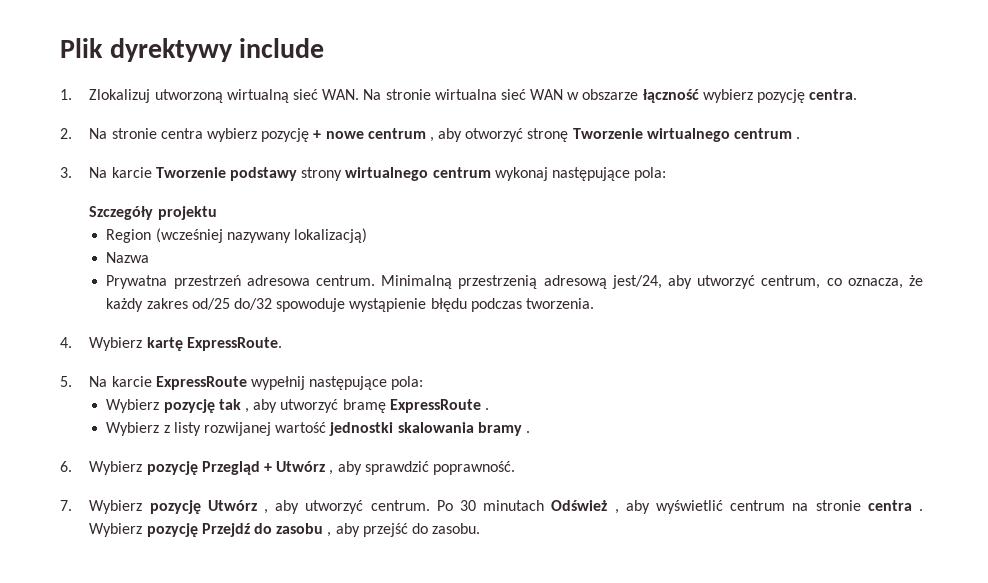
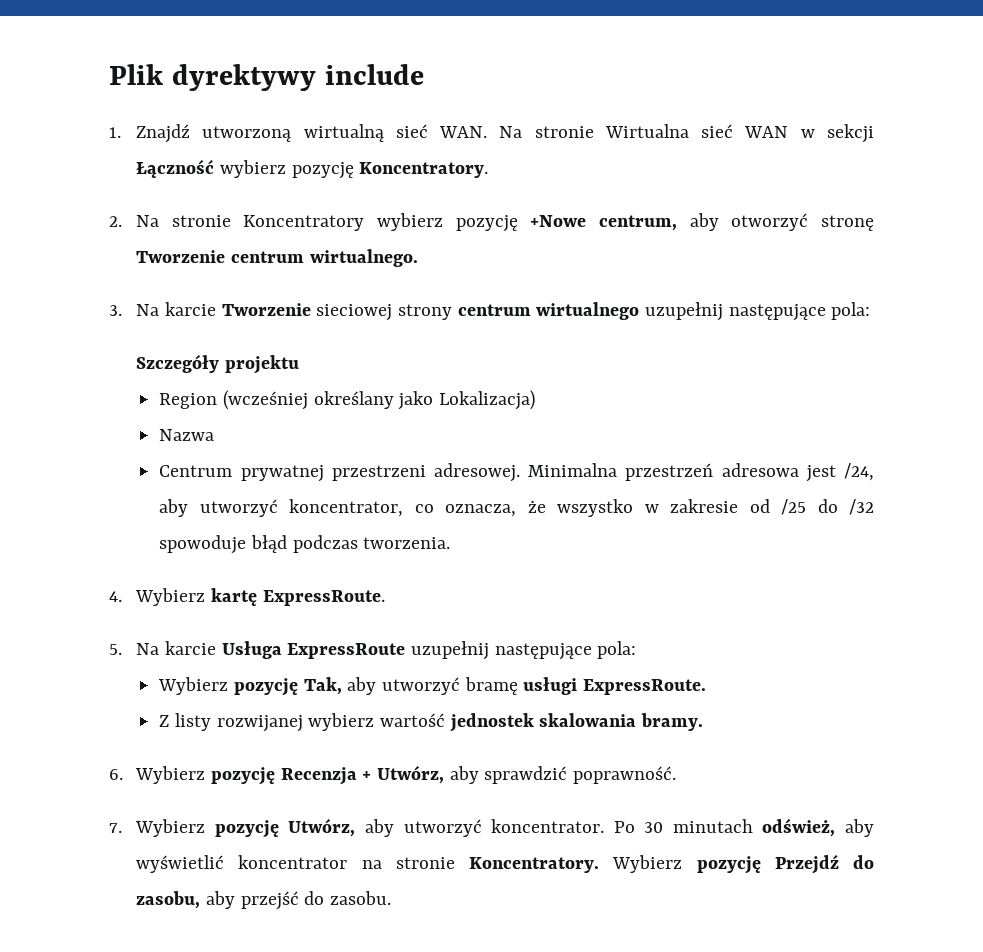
- 1. Zlokalizuj utworzoną wirtualną sieć WAN. Na stronie wirtualna sieć WAN w obszarze łączność wybierz pozycję centra.
+ 1. Znajdź utworzoną wirtualną sieć WAN. Na stronie Wirtualna sieć WAN w sekcji Łączność wybierz pozycję Koncentratory.
- 2. Na stronie centra wybierz pozycję + nowe centrum , aby otworzyć stronę Tworzenie wirtualnego centrum .
+ 2. Na stronie Koncentratory wybierz pozycję +Nowe centrum, aby otworzyć stronę Tworzenie centrum wirtualnego.
- 3. Na karcie Tworzenie podstawy strony wirtualnego centrum wykonaj następujące pola:
+ 3. Na karcie Tworzenie sieciowej strony centrum wirtualnego uzupełnij następujące pola:
- Region (wcześniej nazywany lokalizacją)
+ Region (wcześniej określany jako Lokalizacja)
  Nazwa
- Prywatna przestrzeń adresowa centrum. Minimalną przestrzenią adresową jest/24, aby utworzyć centrum, co oznacza, że każdy zakres od/25 do/32 spowoduje wystąpienie błędu podczas tworzenia.
+ Centrum prywatnej przestrzeni adresowej. Minimalna przestrzeń adresowa jest /24, aby utworzyć koncentrator, co oznacza, że wszystko w zakresie od /25 do /32 spowoduje błąd podczas tworzenia.
- 5. Na karcie ExpressRoute wypełnij następujące pola:
+ 5. Na karcie Usługa ExpressRoute uzupełnij następujące pola:
- Wybierz pozycję tak , aby utworzyć bramę ExpressRoute .
- Wybierz z listy rozwijanej wartość jednostki skalowania bramy .
+ Wybierz pozycję Tak, aby utworzyć bramę usługi ExpressRoute.
+ Z listy rozwijanej wybierz wartość jednostek skalowania bramy.
- 6. Wybierz pozycję Przegląd + Utwórz , aby sprawdzić poprawność.
+ 6. Wybierz pozycję Recenzja + Utwórz, aby sprawdzić poprawność.
- 7. Wybierz pozycję Utwórz , aby utworzyć centrum.
+ 7. Wybierz pozycję Utwórz, aby utworzyć koncentrator.
- Po 30 minutach Odśwież , aby wyświetlić centrum na stronie centra .
+ Po 30 minutach odśwież, aby wyświetlić koncentrator na stronie Koncentratory.
- Wybierz pozycję Przejdź do zasobu , aby przejść do zasobu.
+ Wybierz pozycję Przejdź do zasobu, aby przejść do zasobu.

